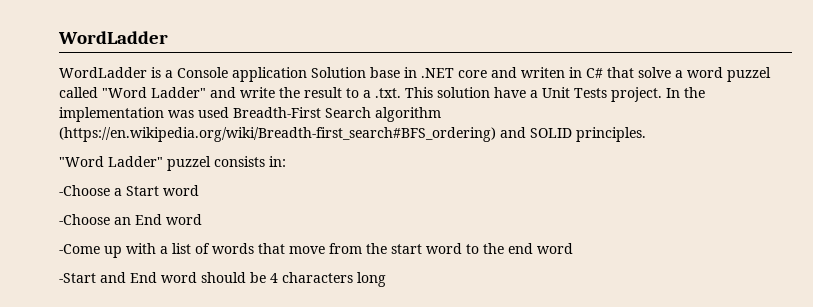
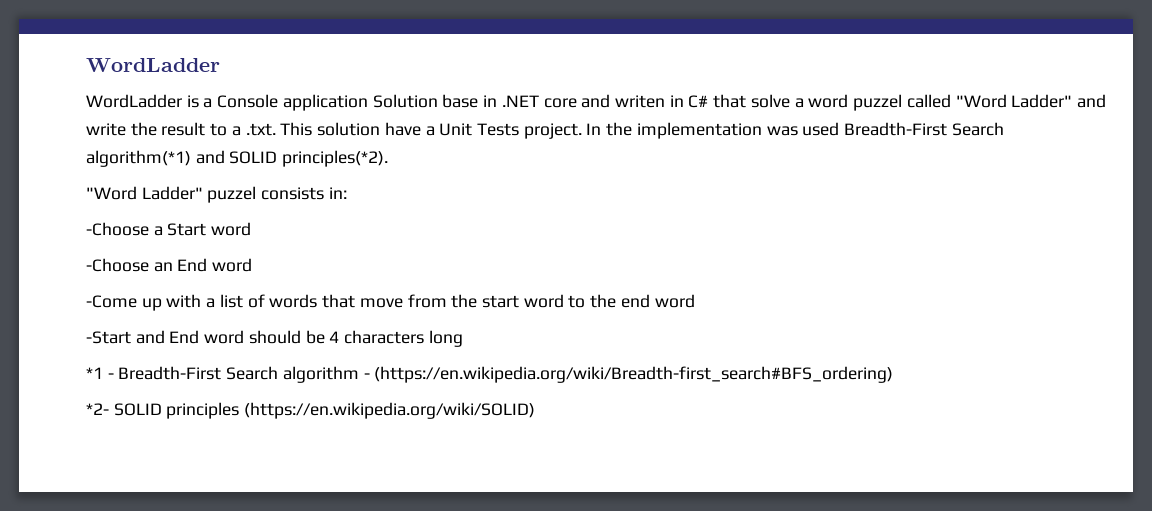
- In the implementation was used Breadth-First Search algorithm (https://en.wikipedia.org/wiki/Breadth-first_search#BFS_ordering) and SOLID principles.
+ In the implementation was used Breadth-First Search algorithm(*1) and SOLID principles(*2).
+ *1 - Breadth-First Search algorithm - (https://en.wikipedia.org/wiki/Breadth-first_search#BFS_ordering)
+ *2- SOLID principles (https://en.wikipedia.org/wiki/SOLID)

